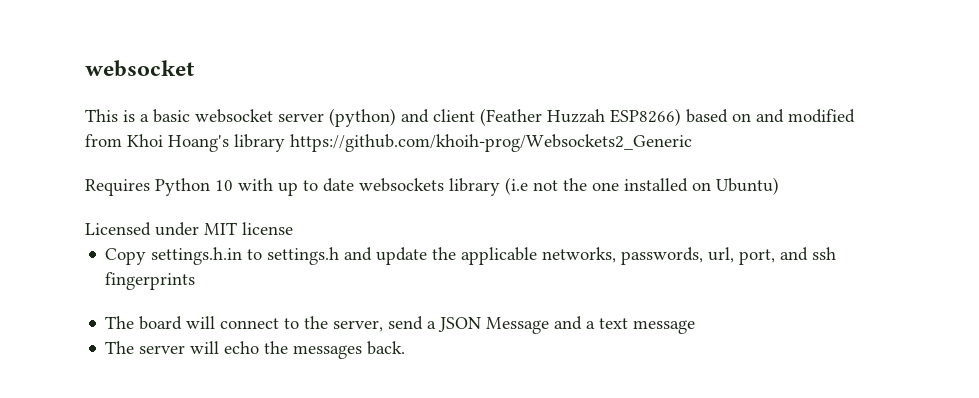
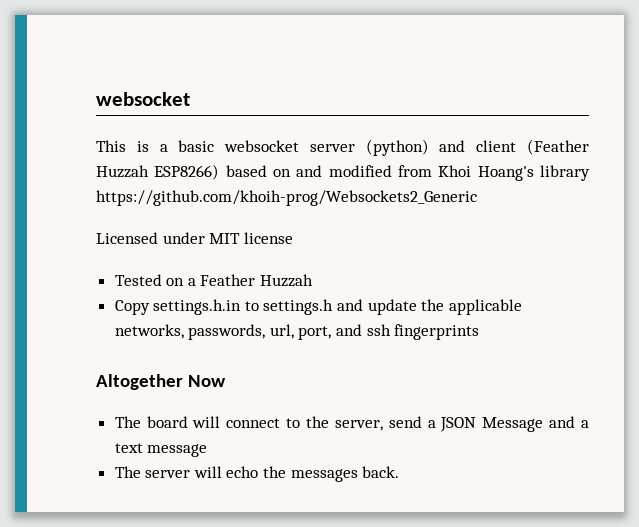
- Requires Python 10 with up to date websockets library (i.e not the one installed on Ubuntu)
+ Tested on a Feather Huzzah
+ Altogether Now

